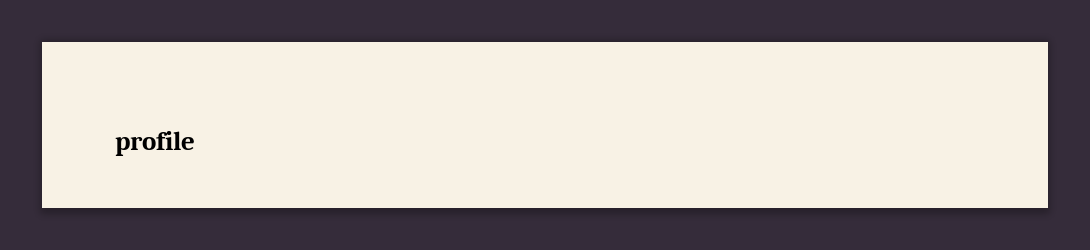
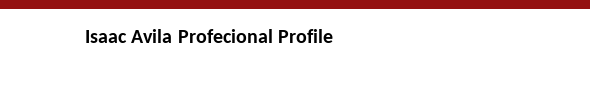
- profile
+ Isaac Avila Profecional Profile

